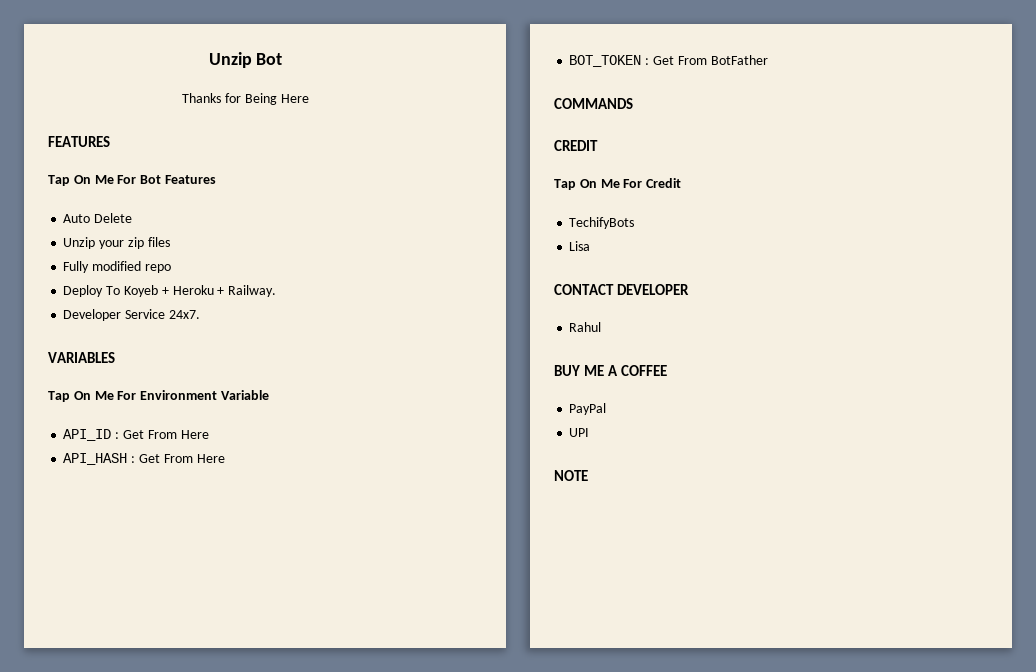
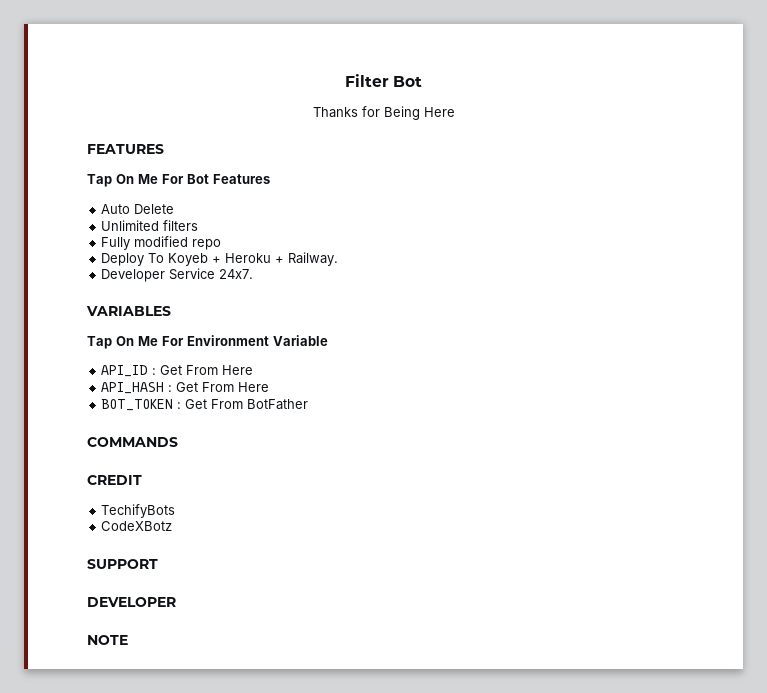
- Unzip Bot
+ Filter Bot
- Unzip your zip files
+ Unlimited filters
- Tap On Me For Credit
- Lisa
- CONTACT DEVELOPER
+ CodeXBotz
+ SUPPORT
+ DEVELOPER
- Rahul
- BUY ME A COFFEE
- PayPal
- UPI

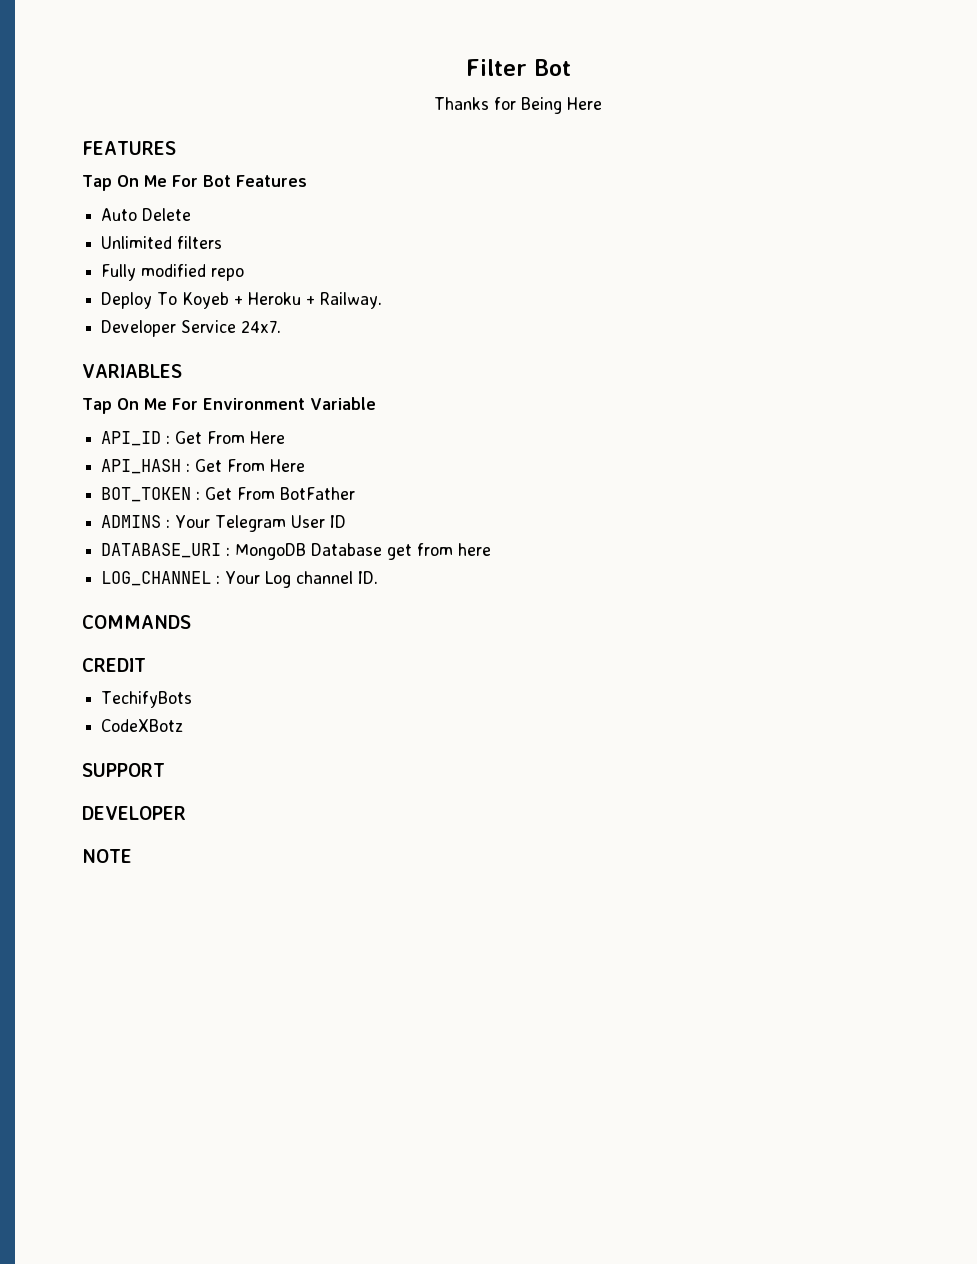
+ ADMINS : Your Telegram User ID
+ DATABASE_URI : MongoDB Database get from here
+ LOG_CHANNEL : Your Log channel ID.

